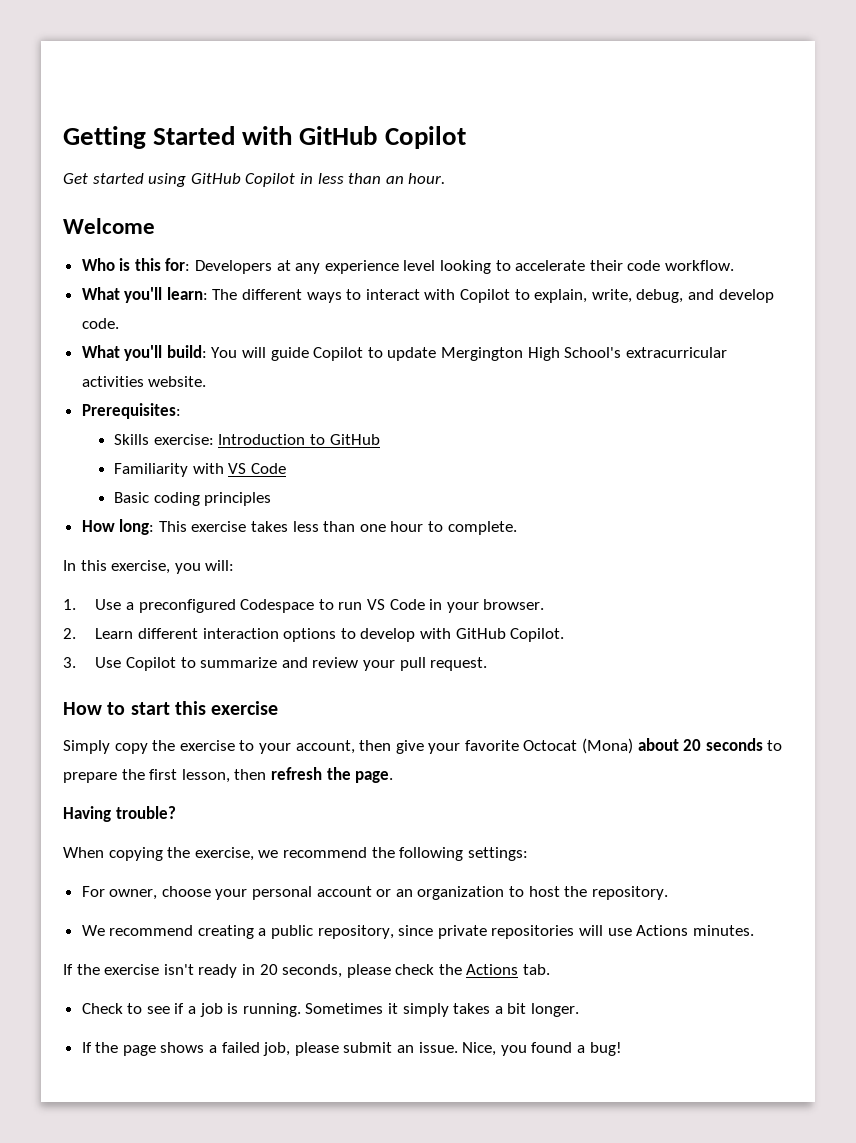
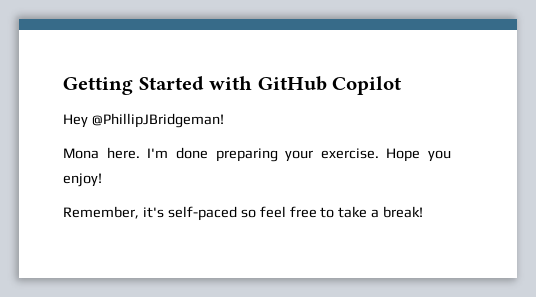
- Get started using GitHub Copilot in less than an hour.
- Welcome
- Who is this for: Developers at any experience level looking to accelerate their code workflow.
- What you'll learn: The different ways to interact with Copilot to explain, write, debug, and develop code.
- What you'll build: You will guide Copilot to update Mergington High School's extracurricular activities website.
- Prerequisites:
- Skills exercise: Introduction to GitHub
- Familiarity with VS Code
- Basic coding principles
- How long: This exercise takes less than one hour to complete.
- In this exercise, you will:
- 1. Use a preconfigured Codespace to run VS Code in your browser.
- 2. Learn different interaction options to develop with GitHub Copilot.
- 3. Use Copilot to summarize and review your pull request.
- How to start this exercise
- Simply copy the exercise to your account, then give your favorite Octocat (Mona) about 20 seconds to prepare the first lesson, then refresh the page.
- Having trouble?
- When copying the exercise, we recommend the following settings:
- For owner, choose your personal account or an organization to host the repository.
- We recommend creating a public repository, since private repositories will use Actions minutes.
- If the exercise isn't ready in 20 seconds, please check the Actions tab.
- Check to see if a job is running. Sometimes it simply takes a bit longer.
- If the page shows a failed job, please submit an issue. Nice, you found a bug!
+ Hey @PhillipJBridgeman!
+ Mona here. I'm done preparing your exercise. Hope you enjoy!
+ Remember, it's self-paced so feel free to take a break!

